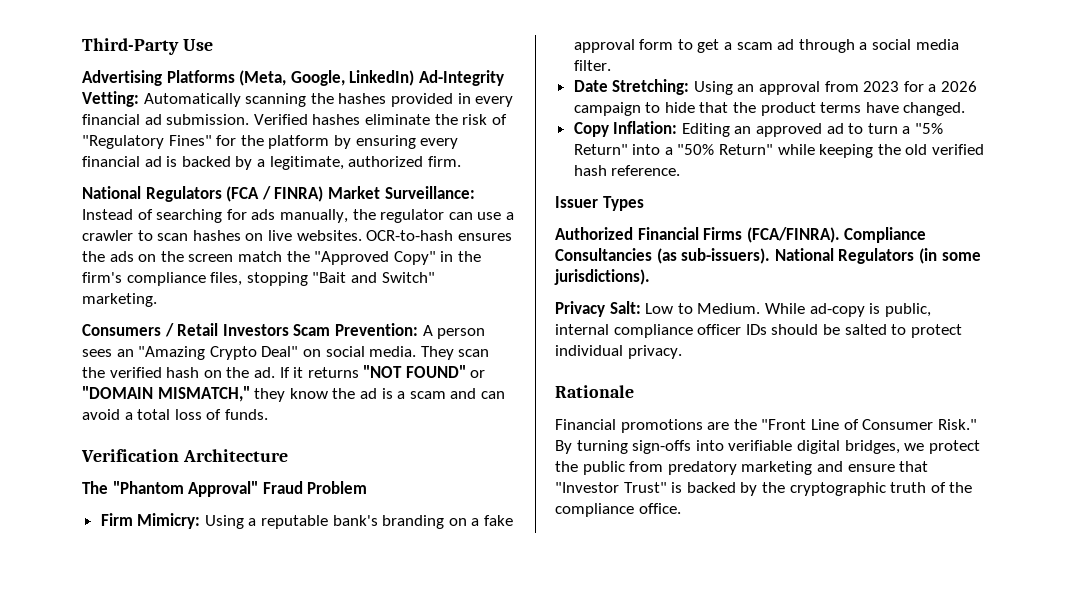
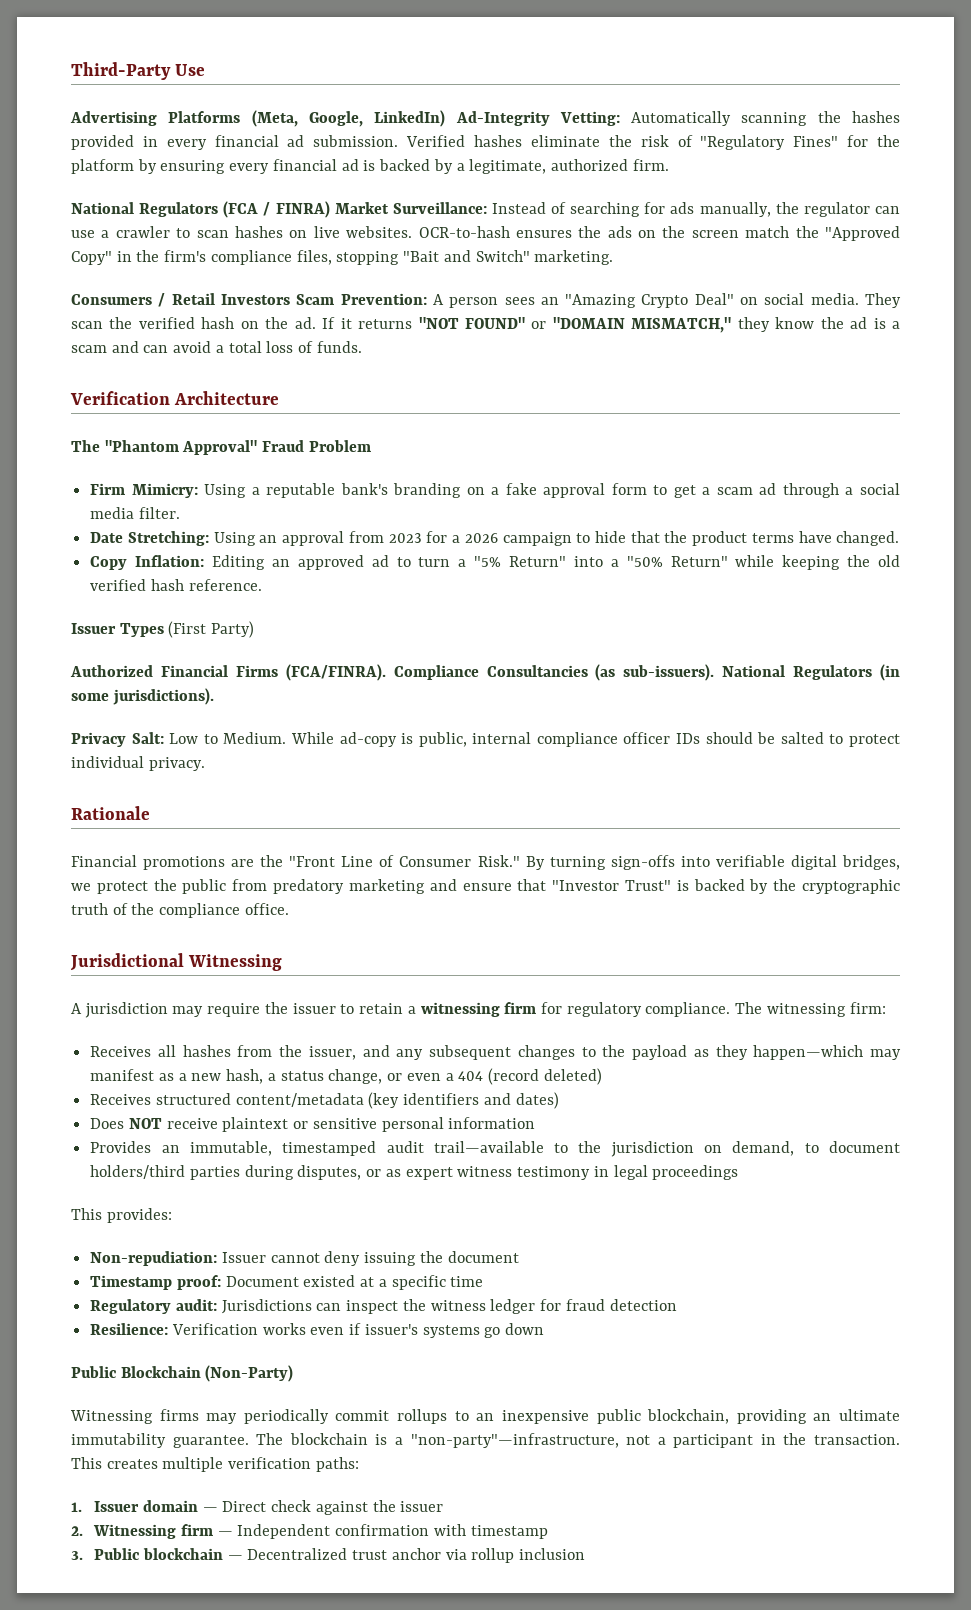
- Issuer Types
+ Issuer Types (First Party)
+ Jurisdictional Witnessing
+ A jurisdiction may require the issuer to retain a witnessing firm for regulatory compliance. The witnessing firm:
+ Receives all hashes from the issuer, and any subsequent changes to the payload as they happen—which may manifest as a new hash, a status change, or even a 404 (record deleted)
+ Receives structured content/metadata (key identifiers and dates)
+ Does NOT receive plaintext or sensitive personal information
+ Provides an immutable, timestamped audit trail—available to the jurisdiction on demand, to document holders/third parties during disputes, or as expert witness testimony in legal proceedings
+ This provides:
+ Non-repudiation: Issuer cannot deny issuing the document
+ Timestamp proof: Document existed at a specific time
+ Regulatory audit: Jurisdictions can inspect the witness ledger for fraud detection
+ Resilience: Verification works even if issuer's systems go down
+ Public Blockchain (Non-Party)
+ Witnessing firms may periodically commit rollups to an inexpensive public blockchain, providing an ultimate immutability guarantee. The blockchain is a "non-party"—infrastructure, not a participant in the transaction. This creates multiple verification paths:
+ 1. Issuer domain — Direct check against the issuer
+ 2. Witnessing firm — Independent confirmation with timestamp
+ 3. Public blockchain — Decentralized trust anchor via rollup inclusion

